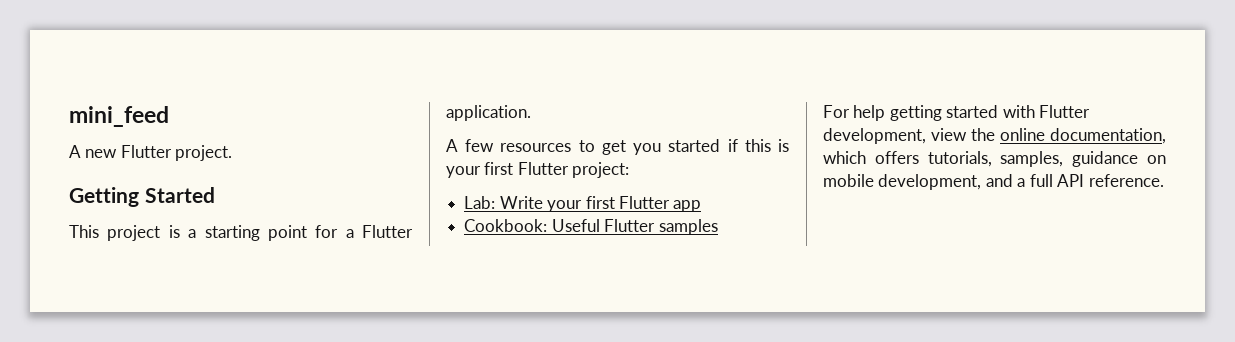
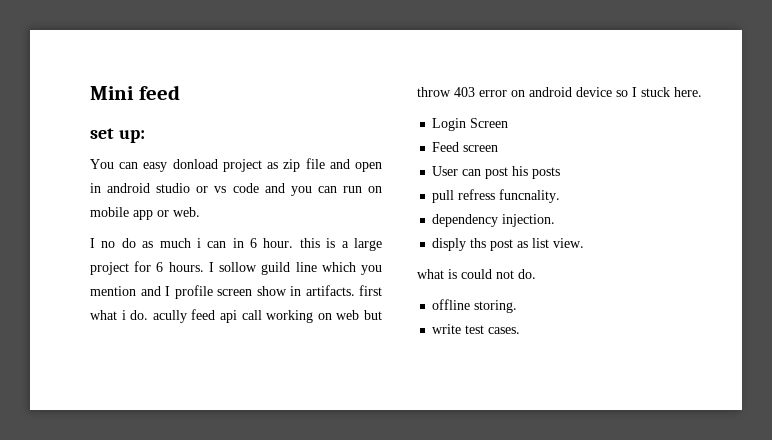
- mini_feed
- A new Flutter project.
- Getting Started
- This project is a starting point for a Flutter application.
- A few resources to get you started if this is your first Flutter project:
- Lab: Write your first Flutter app
- Cookbook: Useful Flutter samples
- For help getting started with Flutter development, view the online documentation, which offers tutorials, samples, guidance on mobile development, and a full API reference.
+ Mini feed
+ set up:
+ You can easy donload project as zip file and open in android studio or vs code and you can run on mobile app or web.
+ I no do as much i can in 6 hour. this is a large project for 6 hours. I sollow guild line which you mention and I profile screen show in artifacts. first what i do. acully feed api call working on web but throw 403 error on android device so I stuck here.
+ Login Screen
+ Feed screen
+ User can post his posts
+ pull refress funcnality.
+ dependency injection.
+ disply ths post as list view.
+ what is could not do.
+ offline storing.
+ write test cases.

